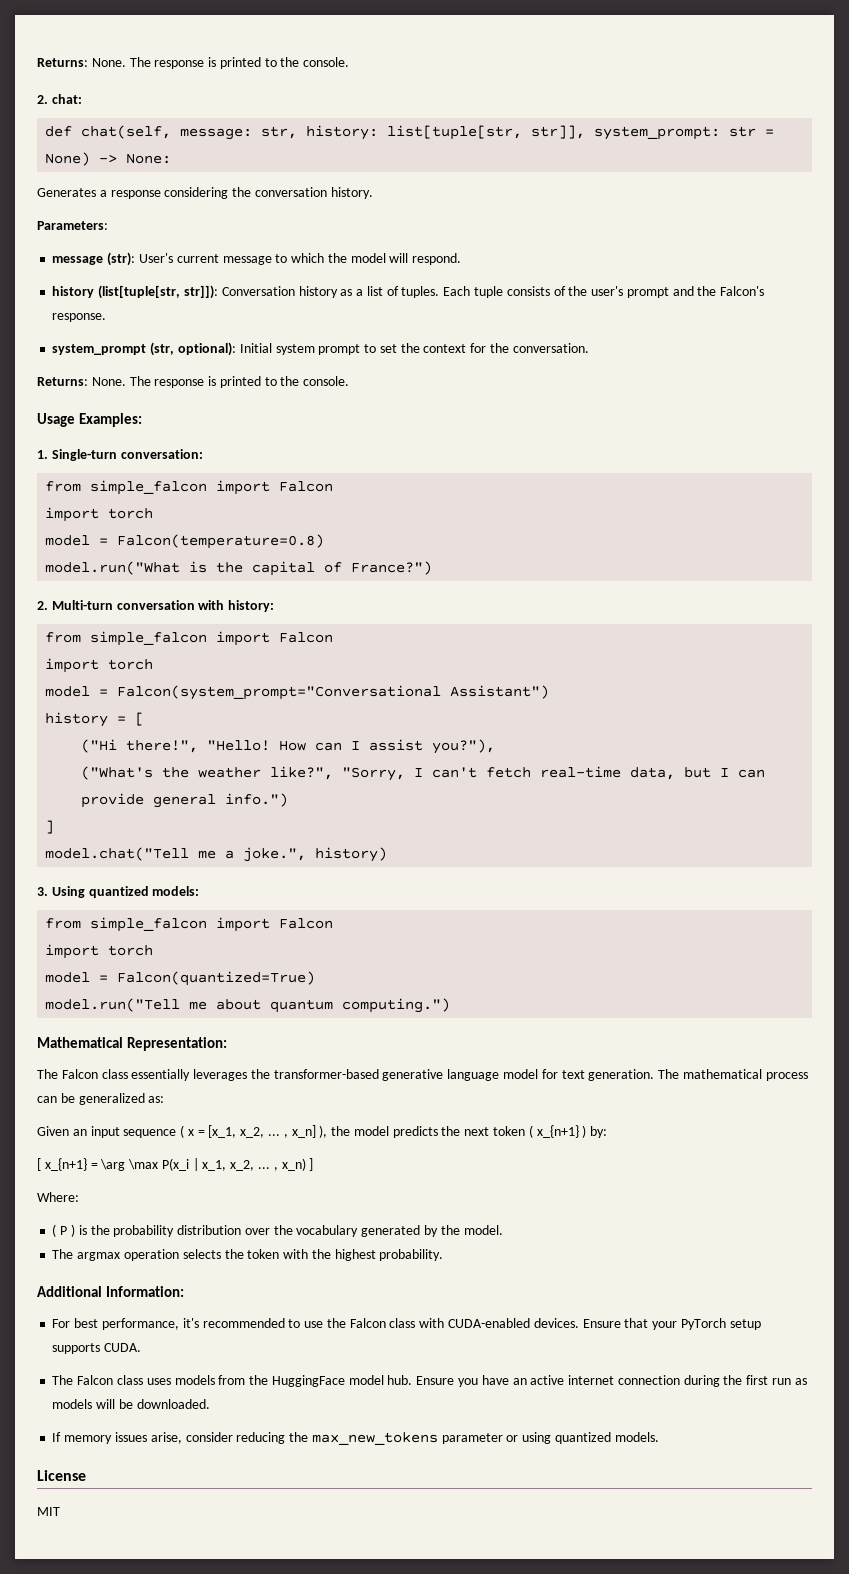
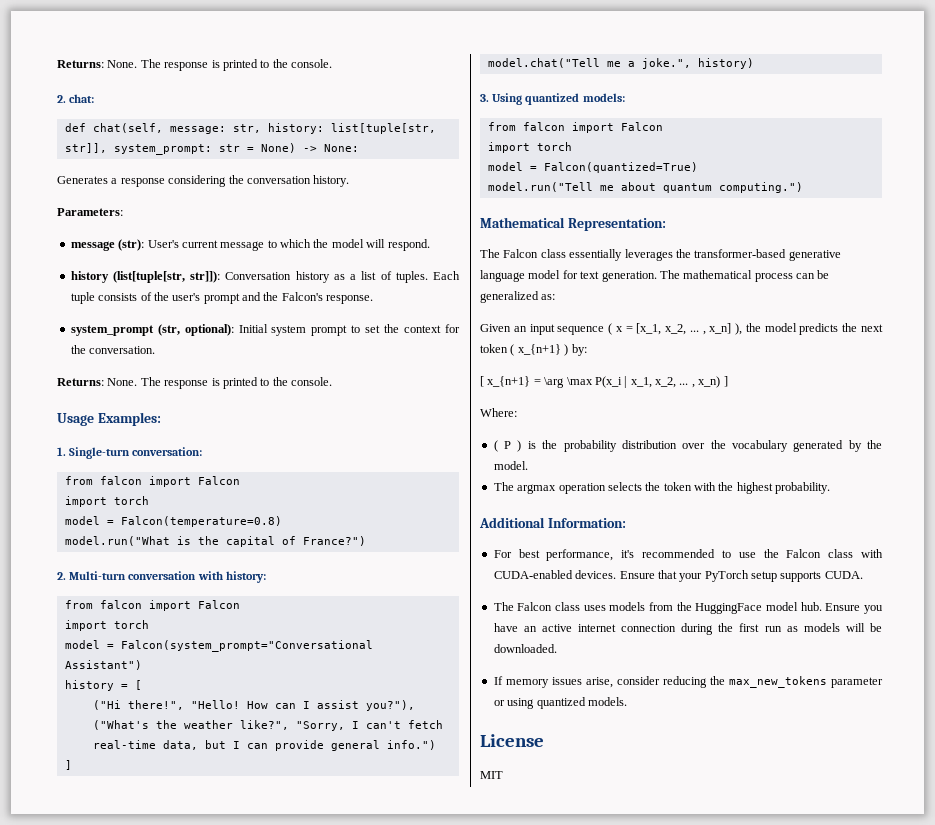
  1. Single-turn conversation:
- from simple_falcon import Falcon
+ from falcon import Falcon
  2. Multi-turn conversation with history:
- from simple_falcon import Falcon
+ from falcon import Falcon
  3. Using quantized models:
- from simple_falcon import Falcon
+ from falcon import Falcon

